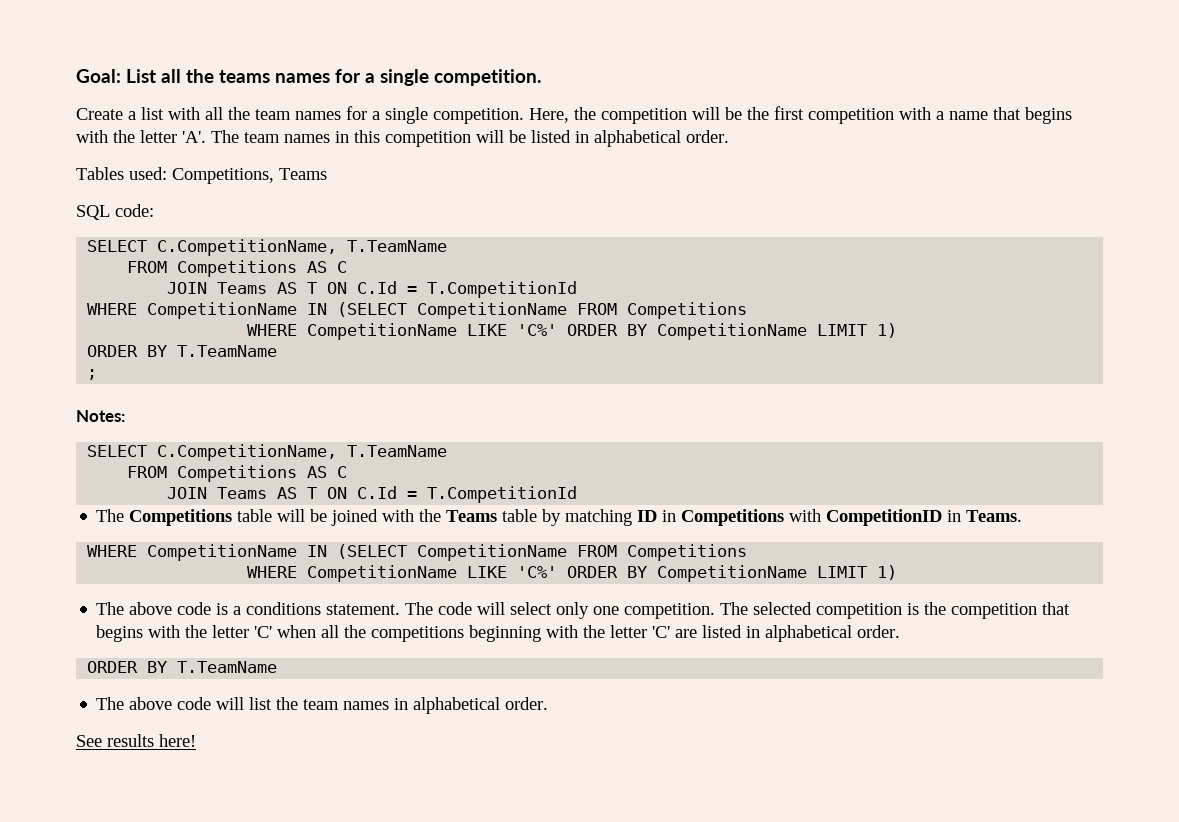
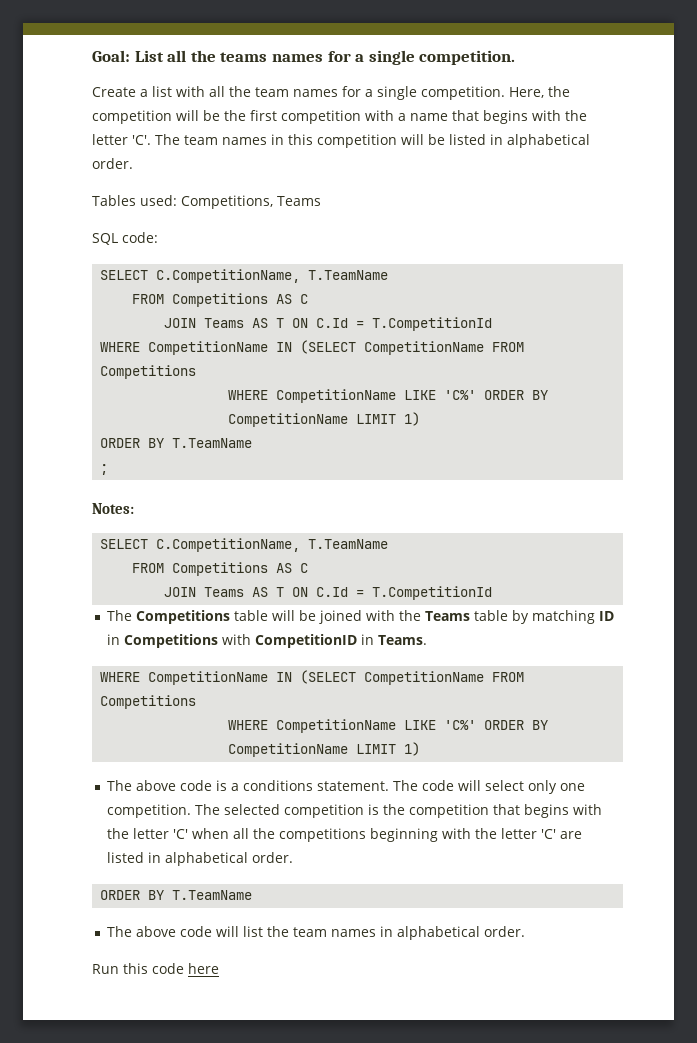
- Here, the competition will be the first competition with a name that begins with the letter 'A'. The team names in this competition will be listed in alphabetical order.
+ Here, the competition will be the first competition with a name that begins with the letter 'C'. The team names in this competition will be listed in alphabetical order.
- See results here!
+ Run this code here

